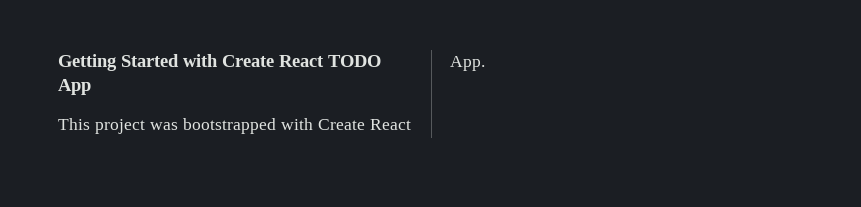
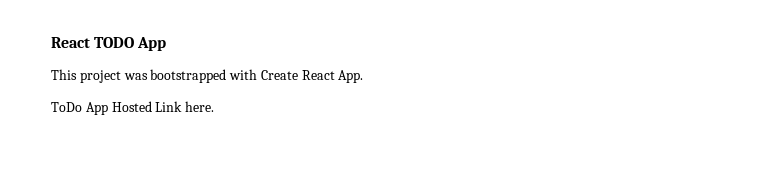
- Getting Started with Create React TODO App
+ React TODO App
+ ToDo App Hosted Link here.

